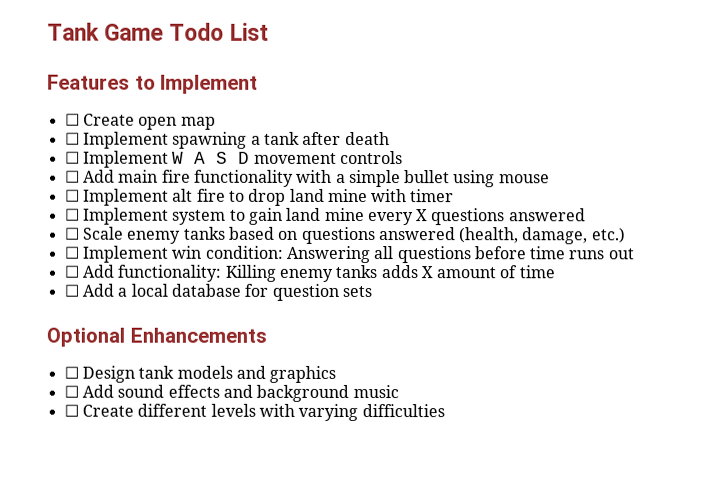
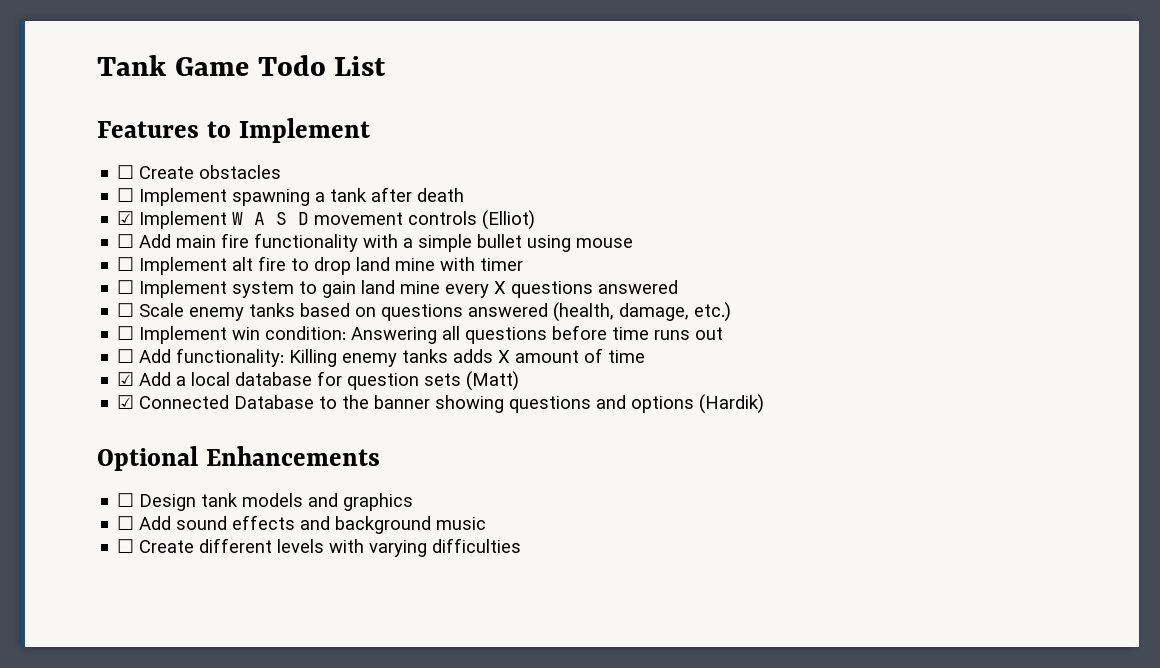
- ☐ Create open map
+ ☐ Create obstacles
- ☐ Implement W A S D movement controls
+ ☑ Implement W A S D movement controls (Elliot)
- ☐ Add a local database for question sets
+ ☑ Add a local database for question sets (Matt)
+ ☑ Connected Database to the banner showing questions and options (Hardik)

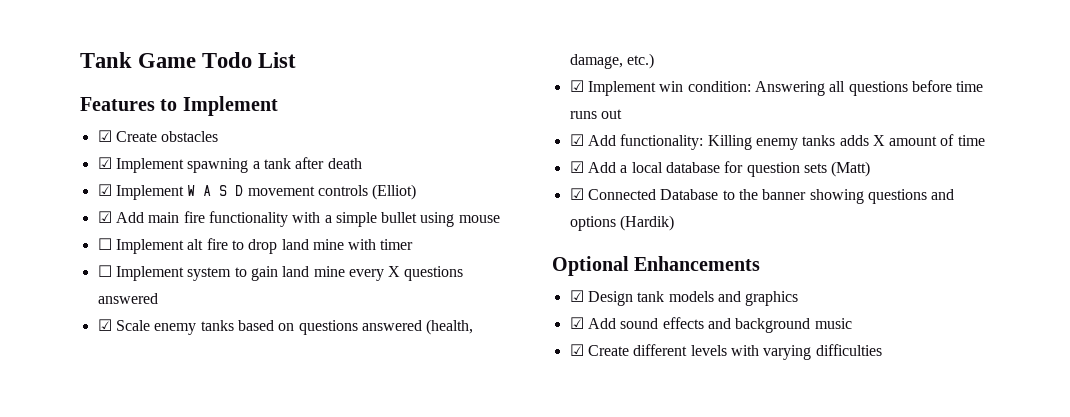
- ☐ Create obstacles
+ ☑ Create obstacles
- ☐ Implement spawning a tank after death
+ ☑ Implement spawning a tank after death
- ☐ Add main fire functionality with a simple bullet using mouse
+ ☑ Add main fire functionality with a simple bullet using mouse
- ☐ Scale enemy tanks based on questions answered (health, damage, etc.)
+ ☑ Scale enemy tanks based on questions answered (health, damage, etc.)
- ☐ Implement win condition: Answering all questions before time runs out
+ ☑ Implement win condition: Answering all questions before time runs out
- ☐ Add functionality: Killing enemy tanks adds X amount of time
+ ☑ Add functionality: Killing enemy tanks adds X amount of time
- ☐ Design tank models and graphics
+ ☑ Design tank models and graphics
- ☐ Add sound effects and background music
+ ☑ Add sound effects and background music
- ☐ Create different levels with varying difficulties
+ ☑ Create different levels with varying difficulties

